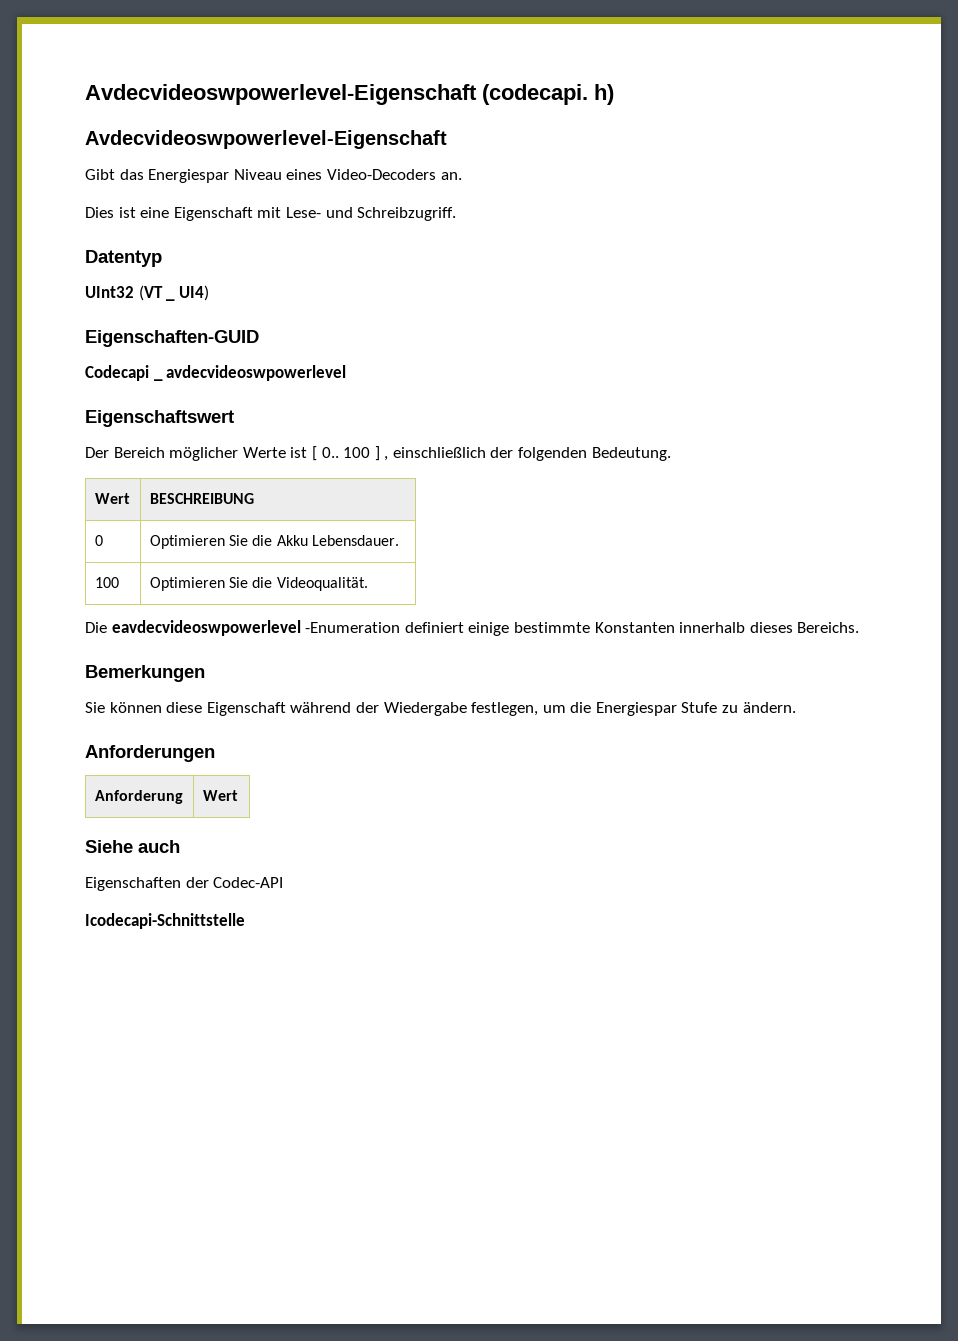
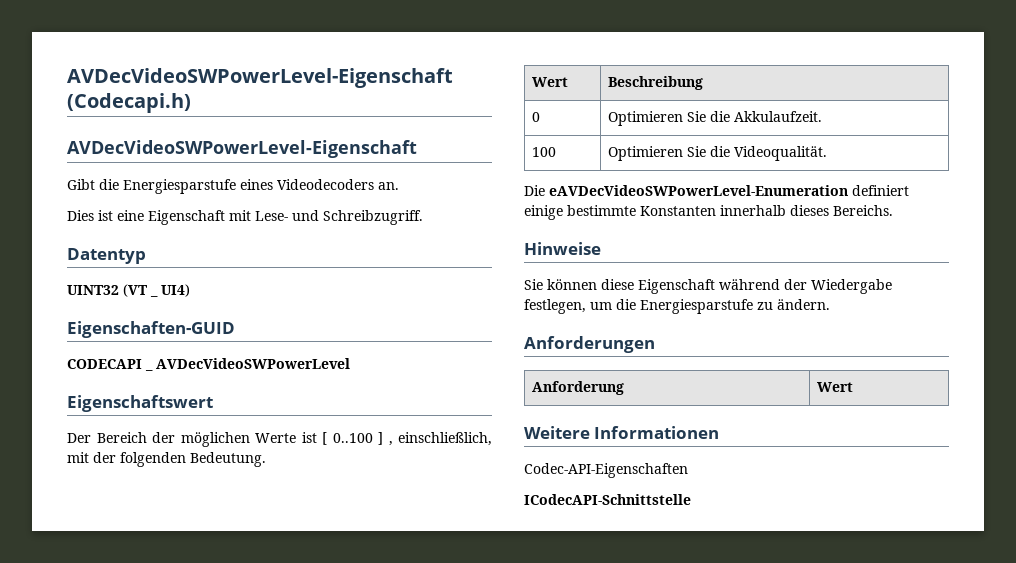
- Avdecvideoswpowerlevel-Eigenschaft (codecapi. h)
- Avdecvideoswpowerlevel-Eigenschaft
- Gibt das Energiespar Niveau eines Video-Decoders an.
+ AVDecVideoSWPowerLevel-Eigenschaft (Codecapi.h)
+ AVDecVideoSWPowerLevel-Eigenschaft
+ Gibt die Energiesparstufe eines Videodecoders an.
- UInt32 (VT _ UI4)
+ UINT32 (VT _ UI4)
- Codecapi _ avdecvideoswpowerlevel
+ CODECAPI _ AVDecVideoSWPowerLevel
- Der Bereich möglicher Werte ist [ 0.. 100 ] , einschließlich der folgenden Bedeutung.
+ Der Bereich der möglichen Werte ist [ 0..100 ] , einschließlich, mit der folgenden Bedeutung.
- Wert | BESCHREIBUNG
+ Wert | Beschreibung
- 0 | Optimieren Sie die Akku Lebensdauer.
+ 0 | Optimieren Sie die Akkulaufzeit.
- Die eavdecvideoswpowerlevel -Enumeration definiert einige bestimmte Konstanten innerhalb dieses Bereichs.
+ Die eAVDecVideoSWPowerLevel-Enumeration definiert einige bestimmte Konstanten innerhalb dieses Bereichs.
- Bemerkungen
+ Hinweise
- Sie können diese Eigenschaft während der Wiedergabe festlegen, um die Energiespar Stufe zu ändern.
+ Sie können diese Eigenschaft während der Wiedergabe festlegen, um die Energiesparstufe zu ändern.
- Siehe auch
- Eigenschaften der Codec-API
- Icodecapi-Schnittstelle
+ Weitere Informationen
+ Codec-API-Eigenschaften
+ ICodecAPI-Schnittstelle

